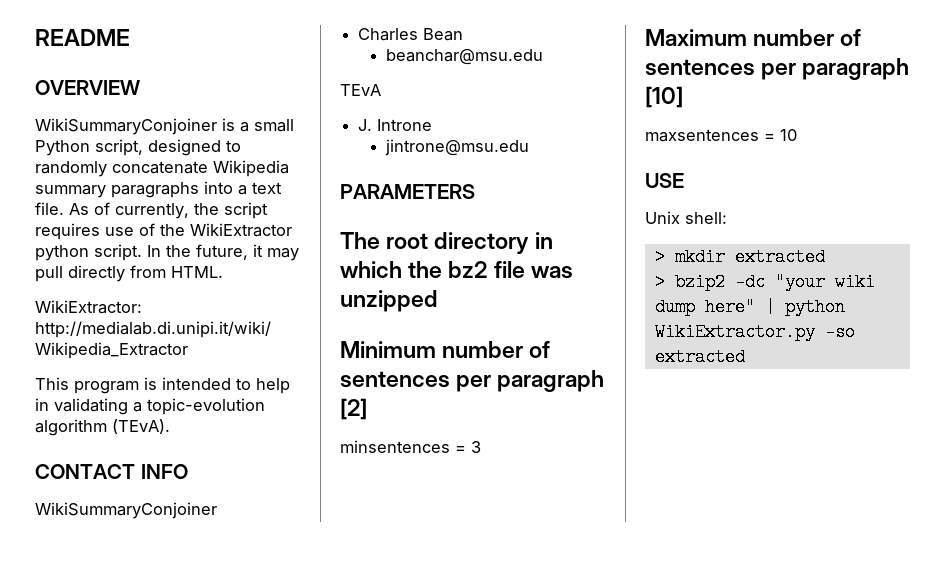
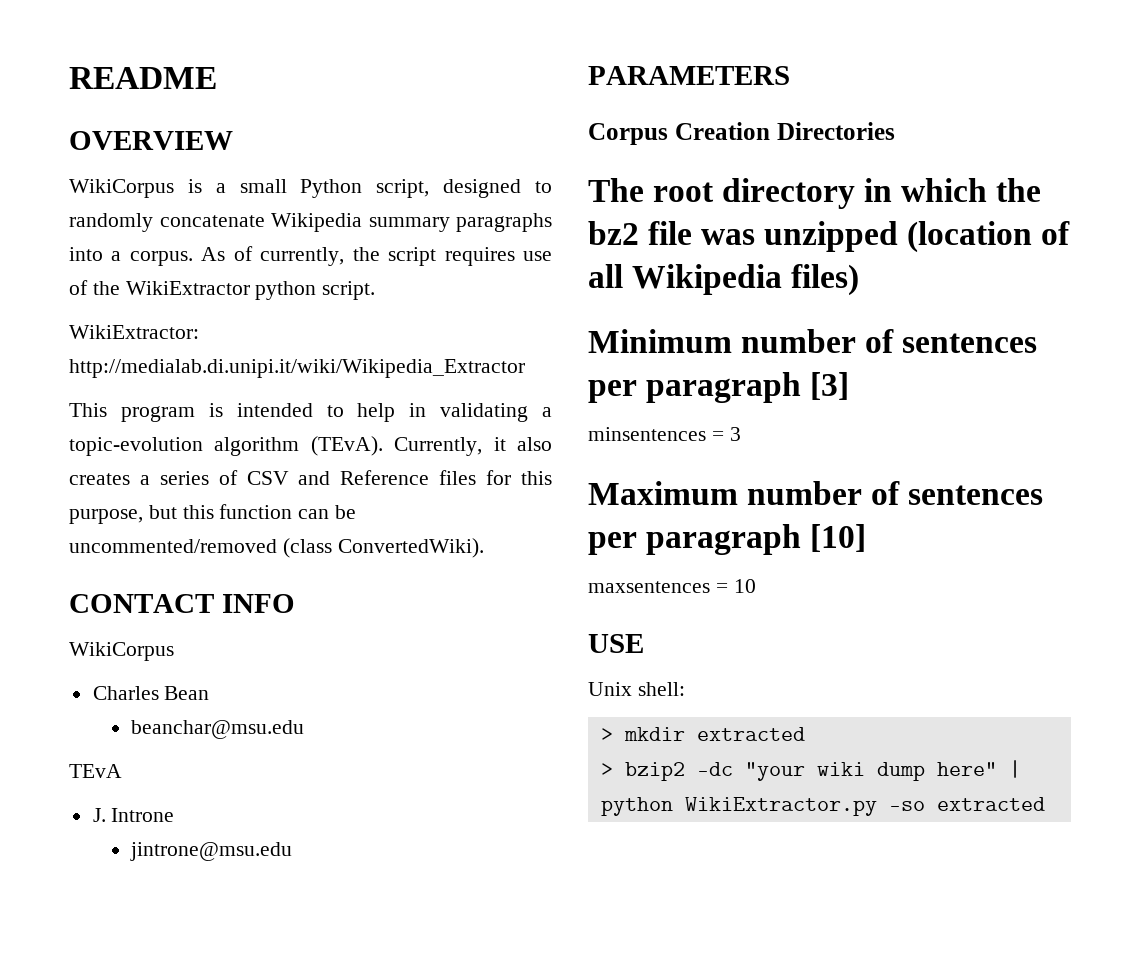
- WikiSummaryConjoiner is a small Python script, designed to randomly concatenate Wikipedia summary paragraphs into a text file.
+ WikiCorpus is a small Python script, designed to randomly concatenate Wikipedia summary paragraphs into a corpus.
- In the future, it may pull directly from HTML.
+ Currently, it also creates a series of CSV and Reference files for this purpose, but this function can be uncommented/removed (class ConvertedWiki).
  CONTACT INFO
- WikiSummaryConjoiner
+ WikiCorpus
+ Corpus Creation Directories
- The root directory in which the bz2 file was unzipped
+ The root directory in which the bz2 file was unzipped (location of all Wikipedia files)
- Minimum number of sentences per paragraph [2]
+ Minimum number of sentences per paragraph [3]

